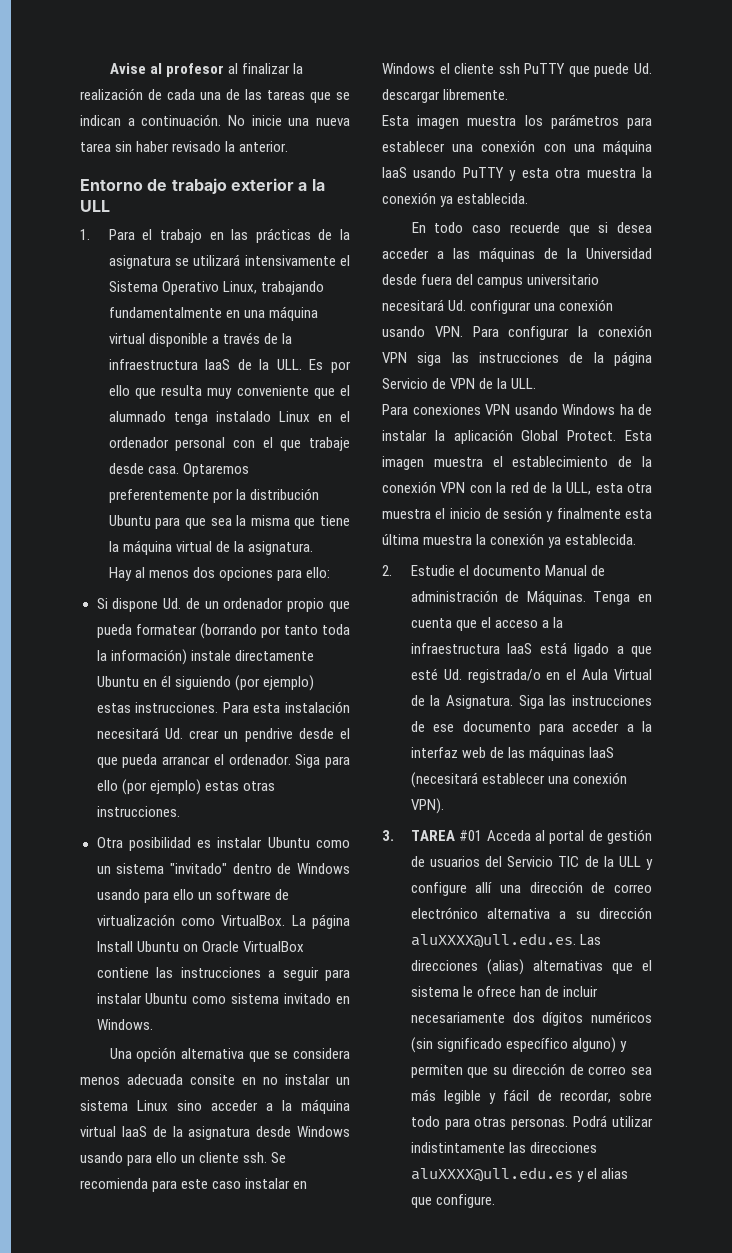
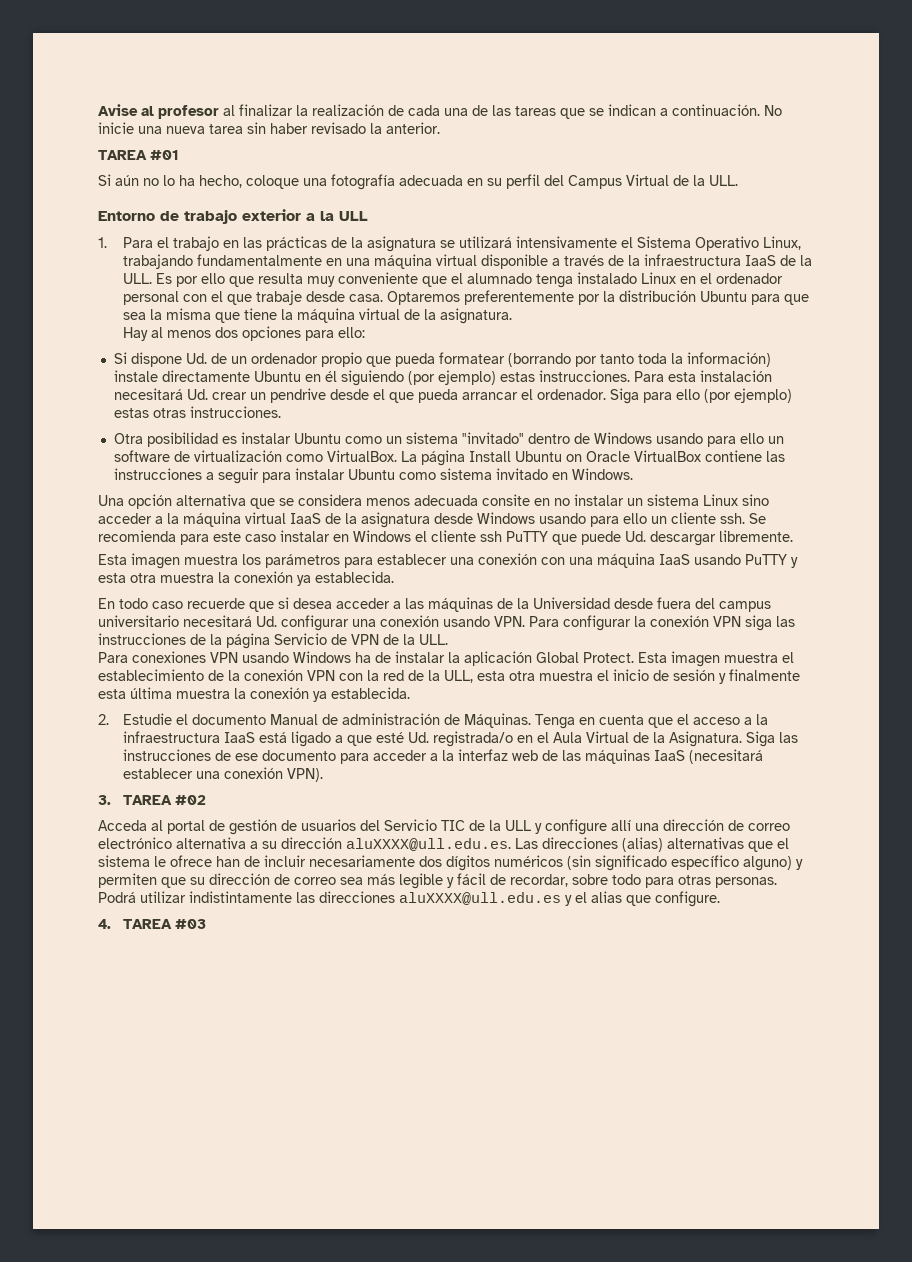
+ TAREA #01
+ Si aún no lo ha hecho, coloque una fotografía adecuada en su perfil del Campus Virtual de la ULL.
- 3. TAREA #01 Acceda al portal de gestión de usuarios del Servicio TIC de la ULL y configure allí una dirección de correo electrónico alternativa a su dirección aluXXXX@ull.edu.es. Las direcciones (alias) alternativas que el sistema le ofrece han de incluir necesariamente dos dígitos numéricos (sin significado específico alguno) y permiten que su dirección de correo sea más legible y fácil de recordar, sobre todo para otras personas.
+ 3. TAREA #02
+ Acceda al portal de gestión de usuarios del Servicio TIC de la ULL y configure allí una dirección de correo electrónico alternativa a su dirección aluXXXX@ull.edu.es. Las direcciones (alias) alternativas que el sistema le ofrece han de incluir necesariamente dos dígitos numéricos (sin significado específico alguno) y permiten que su dirección de correo sea más legible y fácil de recordar, sobre todo para otras personas.
+ 4. TAREA #03

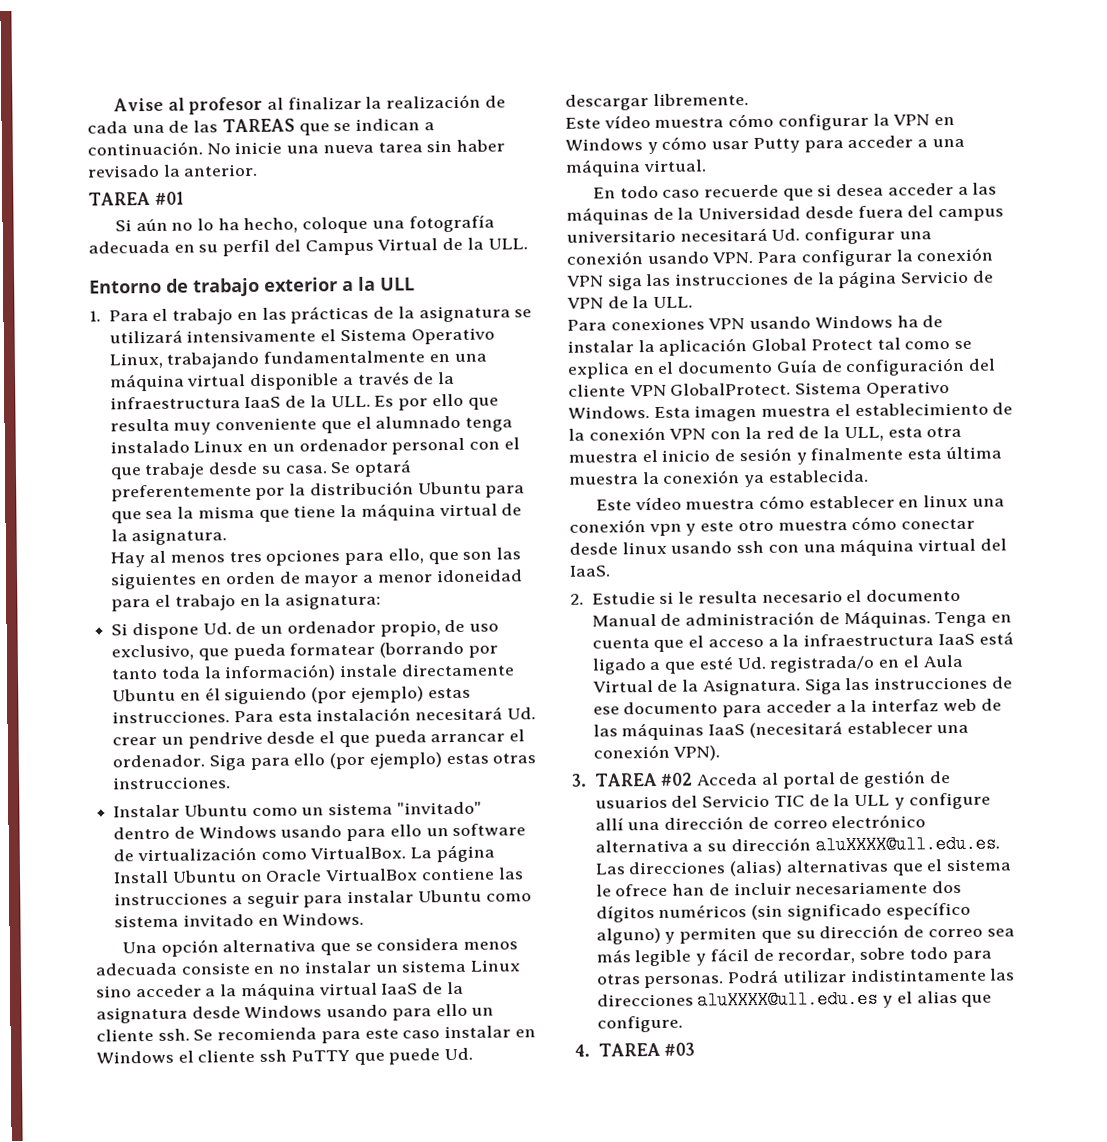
- Avise al profesor al finalizar la realización de cada una de las tareas que se indican a continuación.
+ Avise al profesor al finalizar la realización de cada una de las TAREAS que se indican a continuación.
- 1. Para el trabajo en las prácticas de la asignatura se utilizará intensivamente el Sistema Operativo Linux, trabajando fundamentalmente en una máquina virtual disponible a través de la infraestructura IaaS de la ULL. Es por ello que resulta muy conveniente que el alumnado tenga instalado Linux en el ordenador personal con el que trabaje desde casa. Optaremos preferentemente por la distribución Ubuntu para que sea la misma que tiene la máquina virtual de la asignatura.
+ 1. Para el trabajo en las prácticas de la asignatura se utilizará intensivamente el Sistema Operativo Linux, trabajando fundamentalmente en una máquina virtual disponible a través de la infraestructura IaaS de la ULL. Es por ello que resulta muy conveniente que el alumnado tenga instalado Linux en un ordenador personal con el que trabaje desde su casa. Se optará preferentemente por la distribución Ubuntu para que sea la misma que tiene la máquina virtual de la asignatura.
- Hay al menos dos opciones para ello:
+ Hay al menos tres opciones para ello, que son las siguientes en orden de mayor a menor idoneidad para el trabajo en la asignatura:
- Si dispone Ud. de un ordenador propio que pueda formatear (borrando por tanto toda la información) instale directamente Ubuntu en él siguiendo (por ejemplo) estas instrucciones.
+ Si dispone Ud. de un ordenador propio, de uso exclusivo, que pueda formatear (borrando por tanto toda la información) instale directamente Ubuntu en él siguiendo (por ejemplo) estas instrucciones.
- Otra posibilidad es instalar Ubuntu como un sistema "invitado" dentro de Windows usando para ello un software de virtualización como VirtualBox.
+ Instalar Ubuntu como un sistema "invitado" dentro de Windows usando para ello un software de virtualización como VirtualBox.
- Una opción alternativa que se considera menos adecuada consite en no instalar un sistema Linux sino acceder a la máquina virtual IaaS de la asignatura desde Windows usando para ello un cliente ssh.
+ Una opción alternativa que se considera menos adecuada consiste en no instalar un sistema Linux sino acceder a la máquina virtual IaaS de la asignatura desde Windows usando para ello un cliente ssh.
- Esta imagen muestra los parámetros para establecer una conexión con una máquina IaaS usando PuTTY y esta otra muestra la conexión ya establecida.
+ Este vídeo muestra cómo configurar la VPN en Windows y cómo usar Putty para acceder a una máquina virtual.
- Para conexiones VPN usando Windows ha de instalar la aplicación Global Protect.
+ Para conexiones VPN usando Windows ha de instalar la aplicación Global Protect tal como se explica en el documento Guía de configuración del cliente VPN GlobalProtect. Sistema Operativo Windows.
- 2. Estudie el documento Manual de administración de Máquinas.
+ Este vídeo muestra cómo establecer en linux una conexión vpn y este otro muestra cómo conectar desde linux usando ssh con una máquina virtual del IaaS.
+ 2. Estudie si le resulta necesario el documento Manual de administración de Máquinas.
- 3. TAREA #02
- Acceda al portal de gestión de usuarios del Servicio TIC de la ULL y configure allí una dirección de correo electrónico alternativa a su dirección aluXXXX@ull.edu.es. Las direcciones (alias) alternativas que el sistema le ofrece han de incluir necesariamente dos dígitos numéricos (sin significado específico alguno) y permiten que su dirección de correo sea más legible y fácil de recordar, sobre todo para otras personas.
+ 3. TAREA #02 Acceda al portal de gestión de usuarios del Servicio TIC de la ULL y configure allí una dirección de correo electrónico alternativa a su dirección aluXXXX@ull.edu.es. Las direcciones (alias) alternativas que el sistema le ofrece han de incluir necesariamente dos dígitos numéricos (sin significado específico alguno) y permiten que su dirección de correo sea más legible y fácil de recordar, sobre todo para otras personas.

